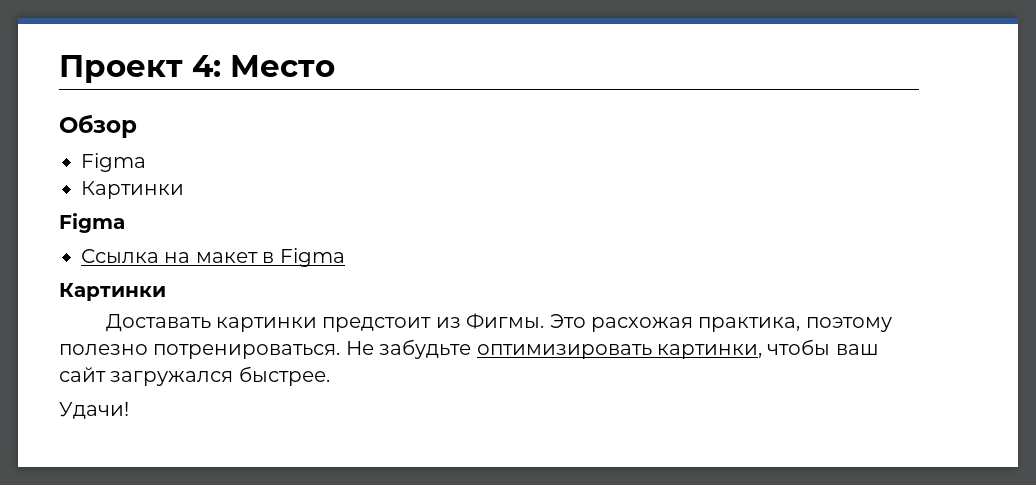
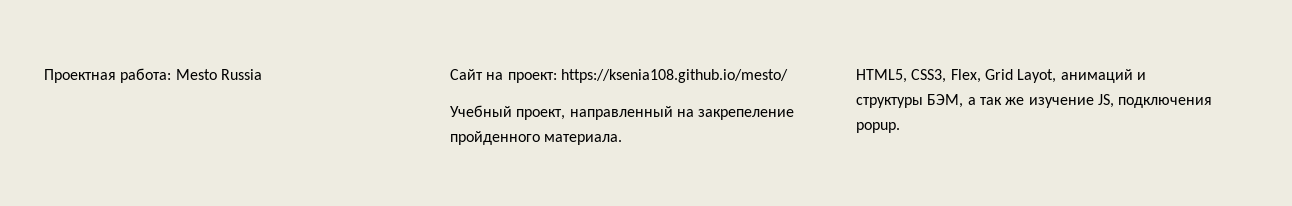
- Проект 4: Место
- Обзор
- Figma
- Картинки
- Figma
- Ссылка на макет в Figma
- Картинки
- Доставать картинки предстоит из Фигмы. Это расхожая практика, поэтому полезно потренироваться. Не забудьте оптимизировать картинки, чтобы ваш сайт загружался быстрее.
- Удачи!
+ Проектная работа: Mesto Russia
+ Сайт на проект: https://ksenia108.github.io/mesto/
+ Учебный проект, направленный на закрепеление пройденного материала.
+ HTML5, CSS3, Flex, Grid Layot, анимаций и структуры БЭМ, а так же изучение JS, подключения popup.

